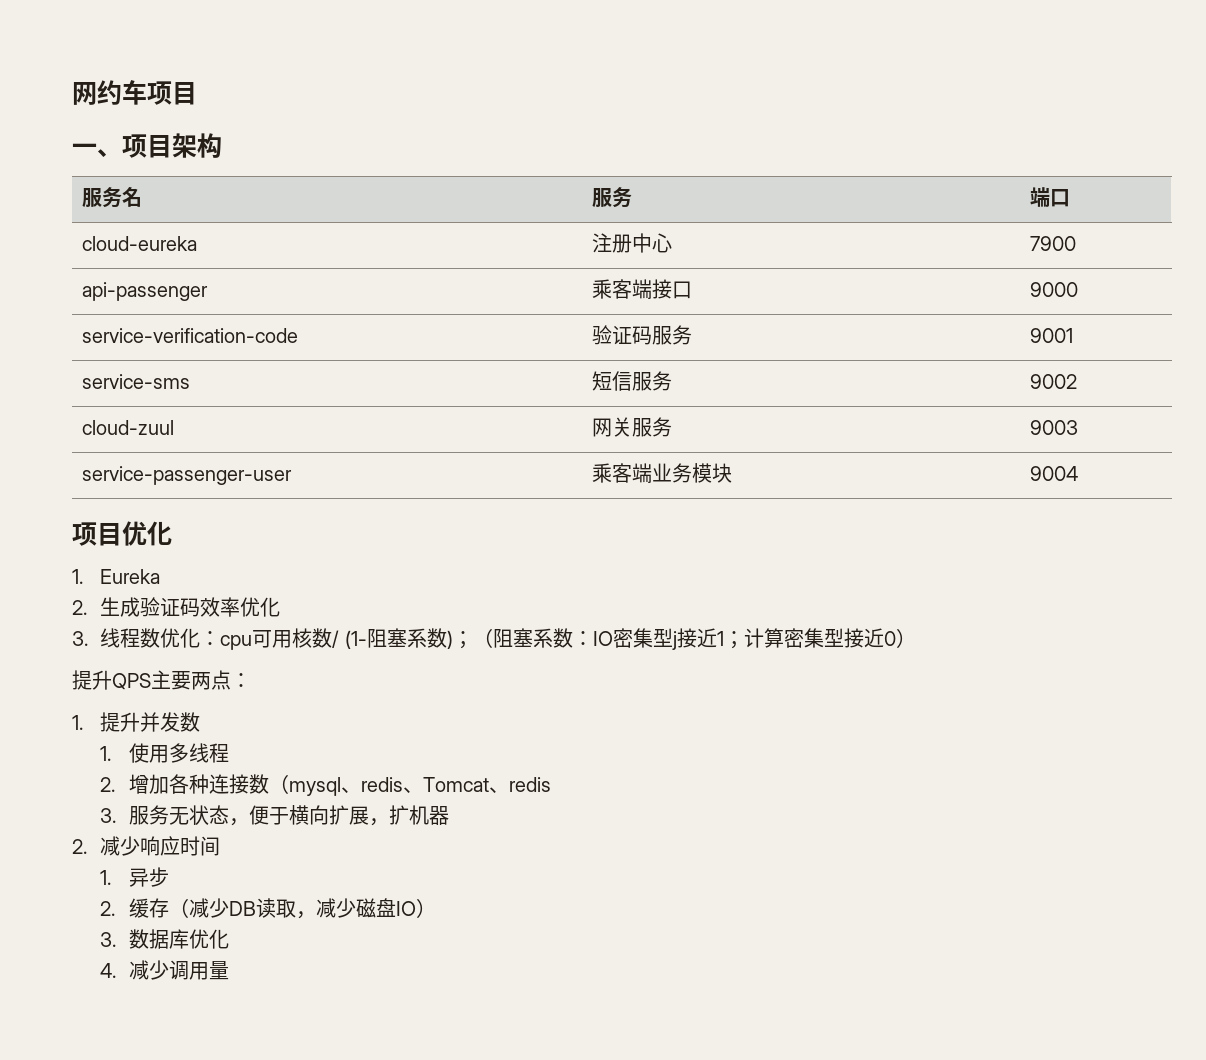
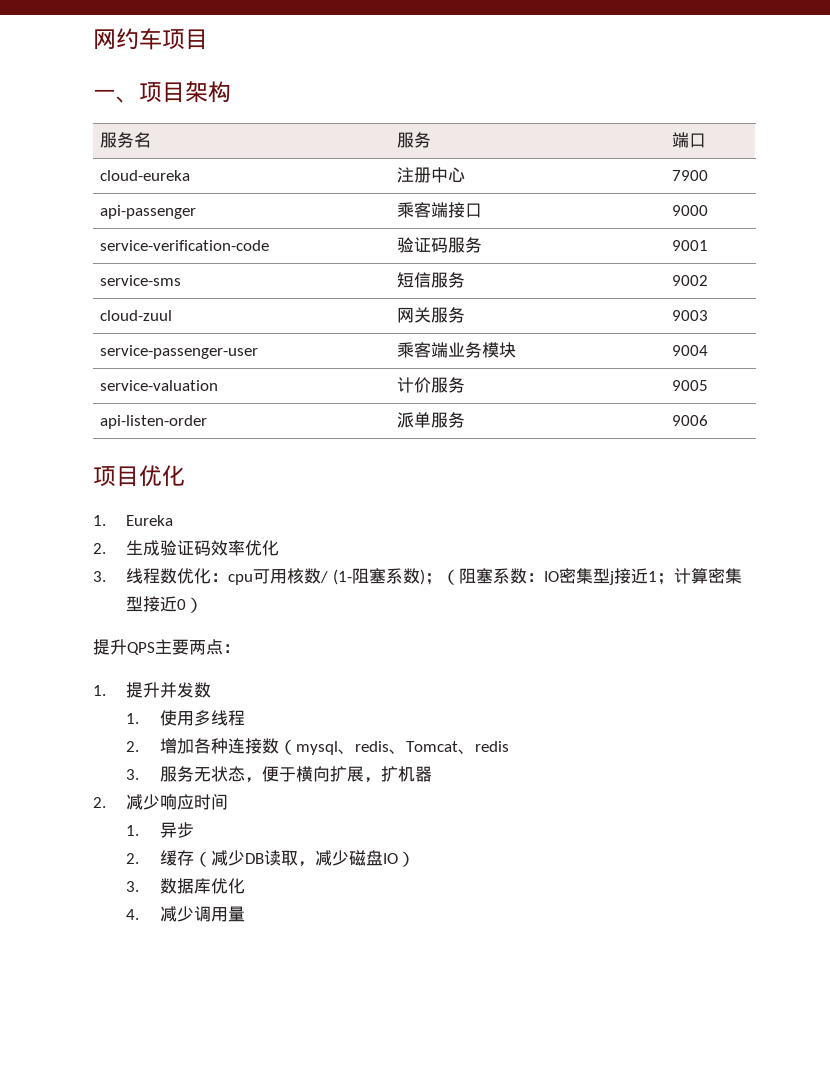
+ service-valuation | 计价服务 | 9005
+ api-listen-order | 派单服务 | 9006

